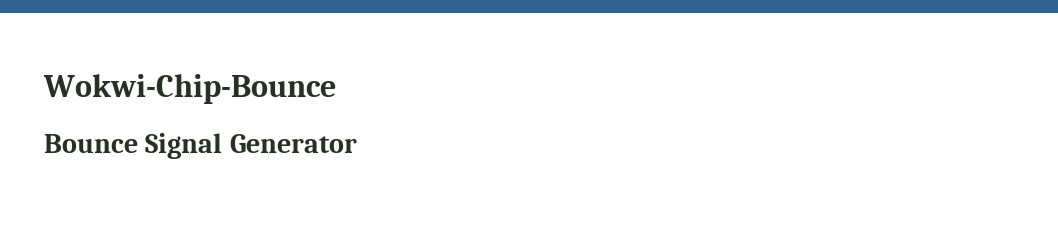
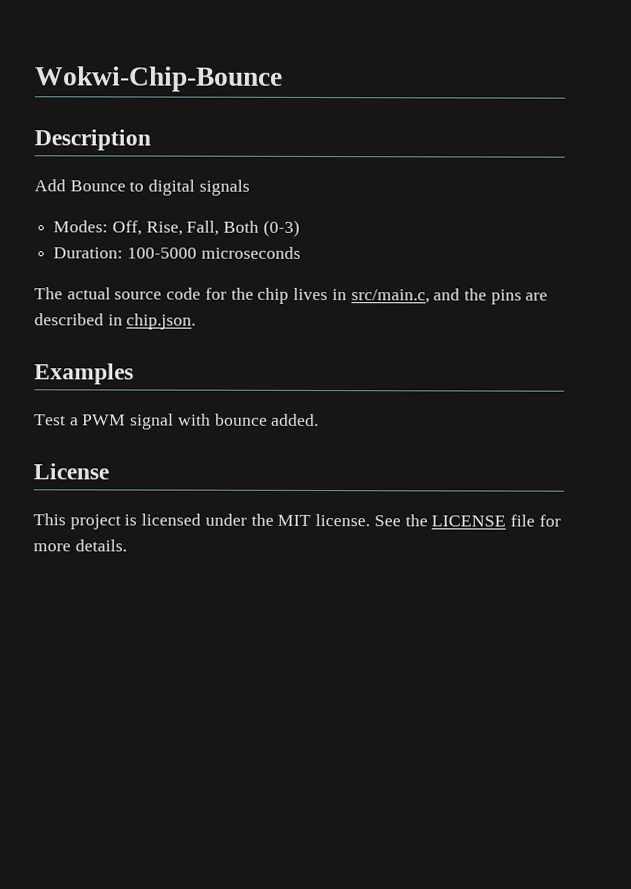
- Bounce Signal Generator
+ Description
+ Add Bounce to digital signals
+ Modes: Off, Rise, Fall, Both (0-3)
+ Duration: 100-5000 microseconds
+ The actual source code for the chip lives in src/main.c, and the pins are described in chip.json.
+ Examples
+ Test a PWM signal with bounce added.
+ License
+ This project is licensed under the MIT license. See the LICENSE file for more details.

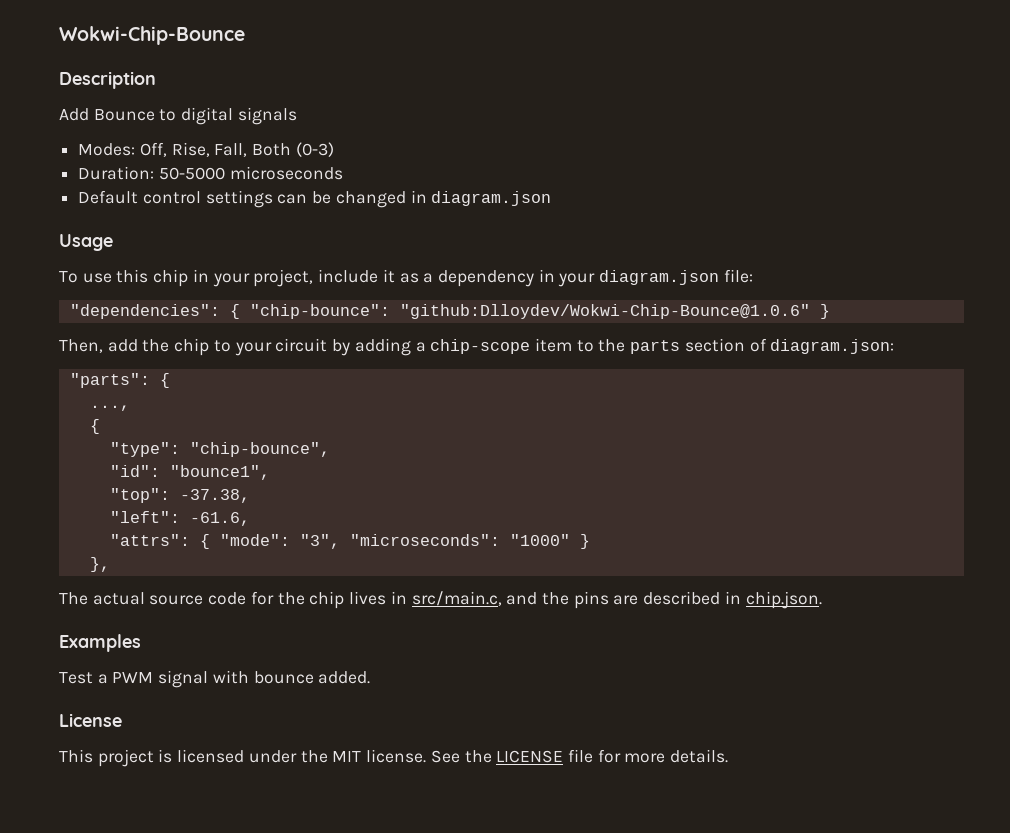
- Duration: 100-5000 microseconds
+ Duration: 50-5000 microseconds
+ Default control settings can be changed in diagram.json
+ Usage
+ To use this chip in your project, include it as a dependency in your diagram.json file:
+ "dependencies": { "chip-bounce": "github:Dlloydev/Wokwi-Chip-Bounce@1.0.6" }
+ Then, add the chip to your circuit by adding a chip-scope item to the parts section of diagram.json:
+ "parts": {
+ ...,
+ {
+ "type": "chip-bounce",
+ "id": "bounce1",
+ "top": -37.38,
+ "left": -61.6,
+ "attrs": { "mode": "3", "microseconds": "1000" }
+ },

